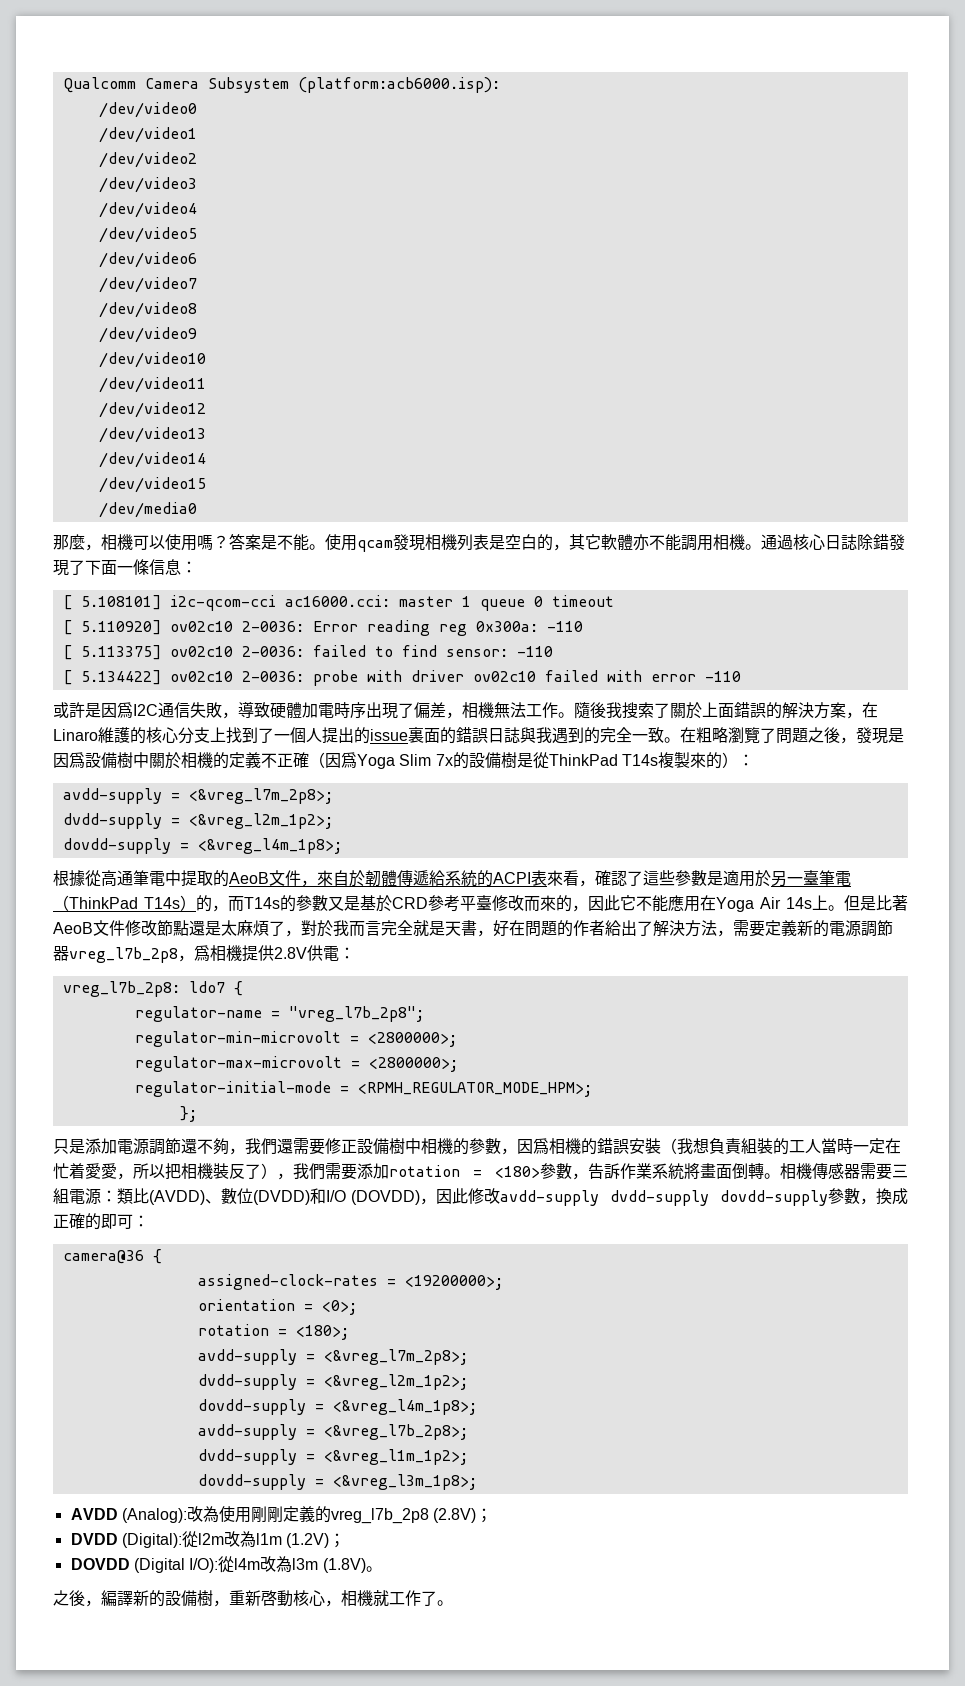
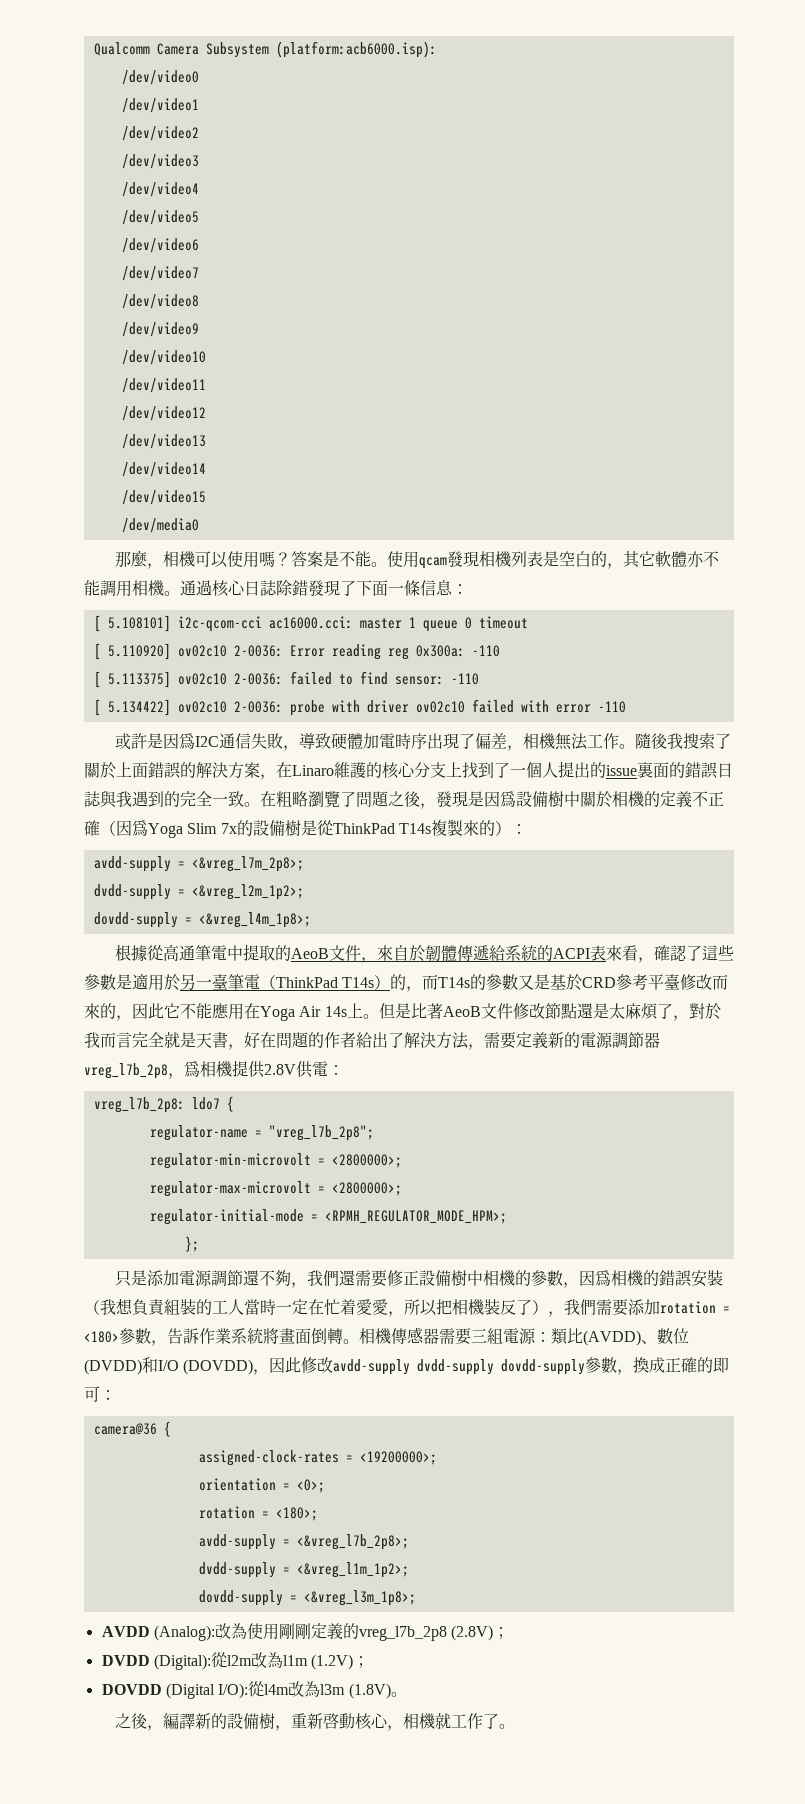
  rotation = <180>;
- avdd-supply = <&vreg_l7m_2p8>;
- dvdd-supply = <&vreg_l2m_1p2>;
- dovdd-supply = <&vreg_l4m_1p8>;

